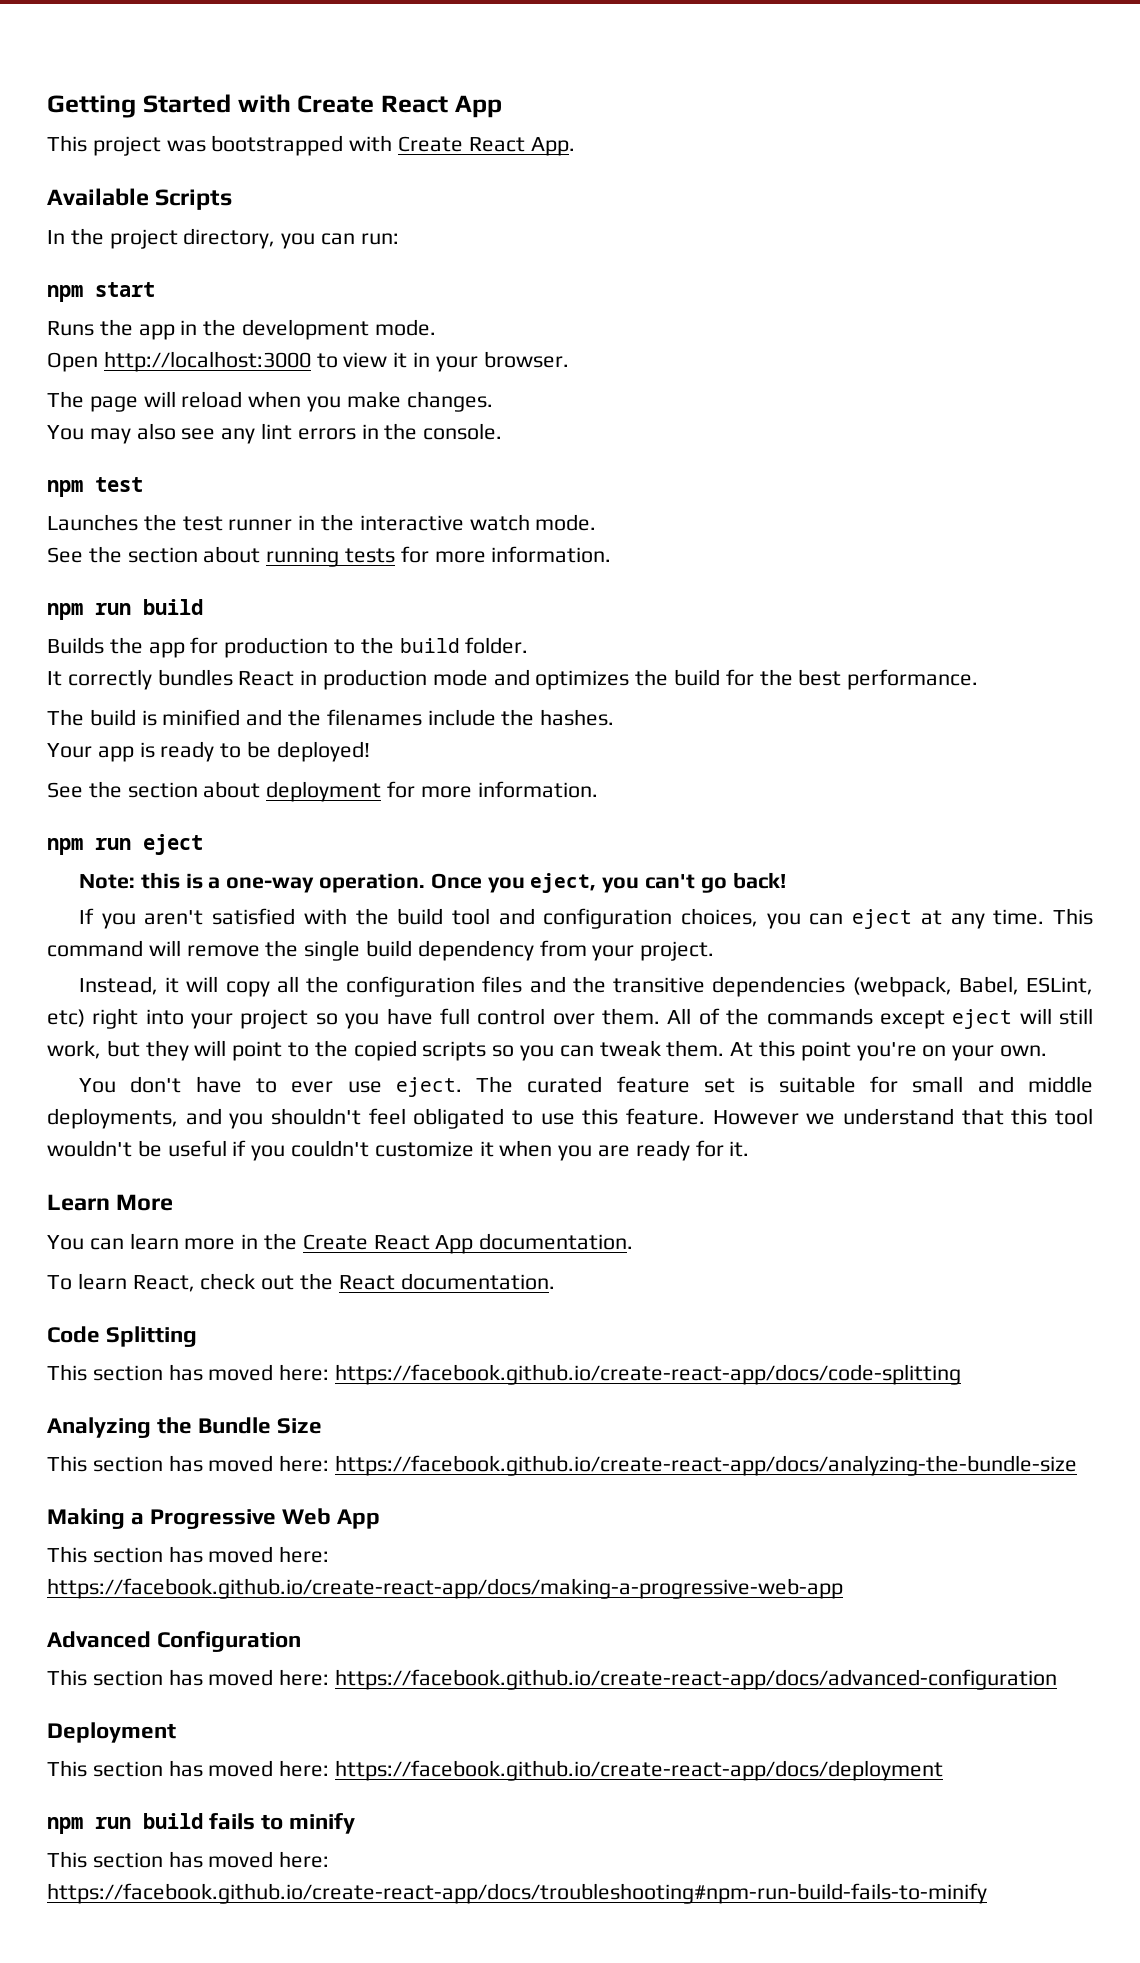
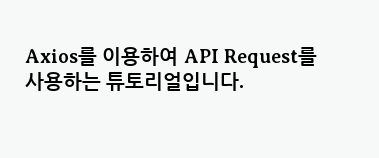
- Getting Started with Create React App
- This project was bootstrapped with Create React App.
- Available Scripts
- In the project directory, you can run:
- npm start
- Runs the app in the development mode.
- Open http://localhost:3000 to view it in your browser.
- The page will reload when you make changes.
- You may also see any lint errors in the console.
- npm test
- Launches the test runner in the interactive watch mode.
- See the section about running tests for more information.
- npm run build
- Builds the app for production to the build folder.
- It correctly bundles React in production mode and optimizes the build for the best performance.
- The build is minified and the filenames include the hashes.
- Your app is ready to be deployed!
- See the section about deployment for more information.
- npm run eject
- Note: this is a one-way operation. Once you eject, you can't go back!
- If you aren't satisfied with the build tool and configuration choices, you can eject at any time. This command will remove the single build dependency from your project.
- Instead, it will copy all the configuration files and the transitive dependencies (webpack, Babel, ESLint, etc) right into your project so you have full control over them. All of the commands except eject will still work, but they will point to the copied scripts so you can tweak them. At this point you're on your own.
- You don't have to ever use eject. The curated feature set is suitable for small and middle deployments, and you shouldn't feel obligated to use this feature. However we understand that this tool wouldn't be useful if you couldn't customize it when you are ready for it.
- Learn More
- You can learn more in the Create React App documentation.
- To learn React, check out the React documentation.
- Code Splitting
- This section has moved here: https://facebook.github.io/create-react-app/docs/code-splitting
- Analyzing the Bundle Size
- This section has moved here: https://facebook.github.io/create-react-app/docs/analyzing-the-bundle-size
- Making a Progressive Web App
- This section has moved here: https://facebook.github.io/create-react-app/docs/making-a-progressive-web-app
- Advanced Configuration
- This section has moved here: https://facebook.github.io/create-react-app/docs/advanced-configuration
- Deployment
- This section has moved here: https://facebook.github.io/create-react-app/docs/deployment
- npm run build fails to minify
- This section has moved here: https://facebook.github.io/create-react-app/docs/troubleshooting#npm-run-build-fails-to-minify
+ Axios를 이용하여 API Request를 사용하는 튜토리얼입니다.

